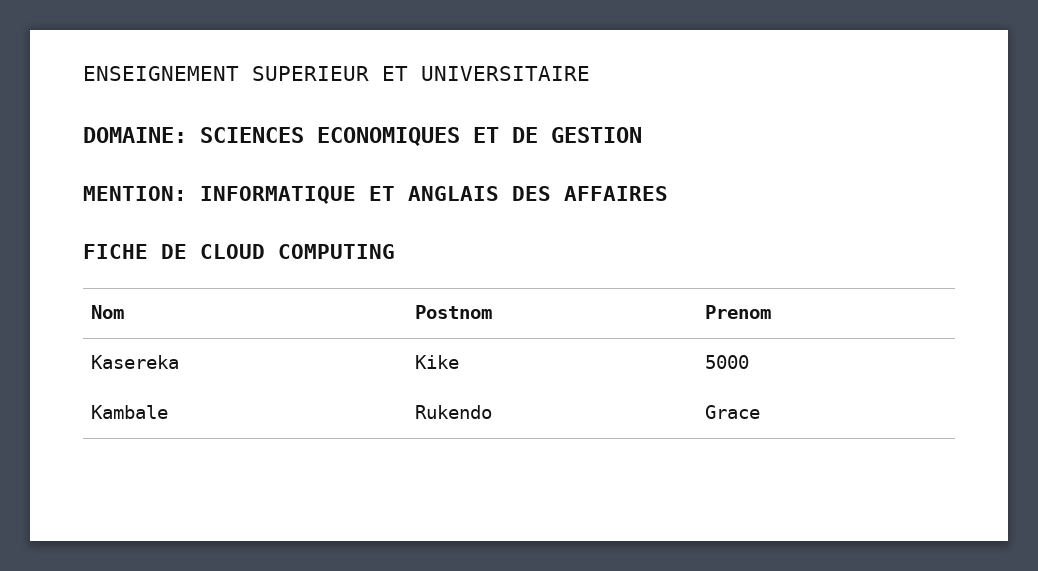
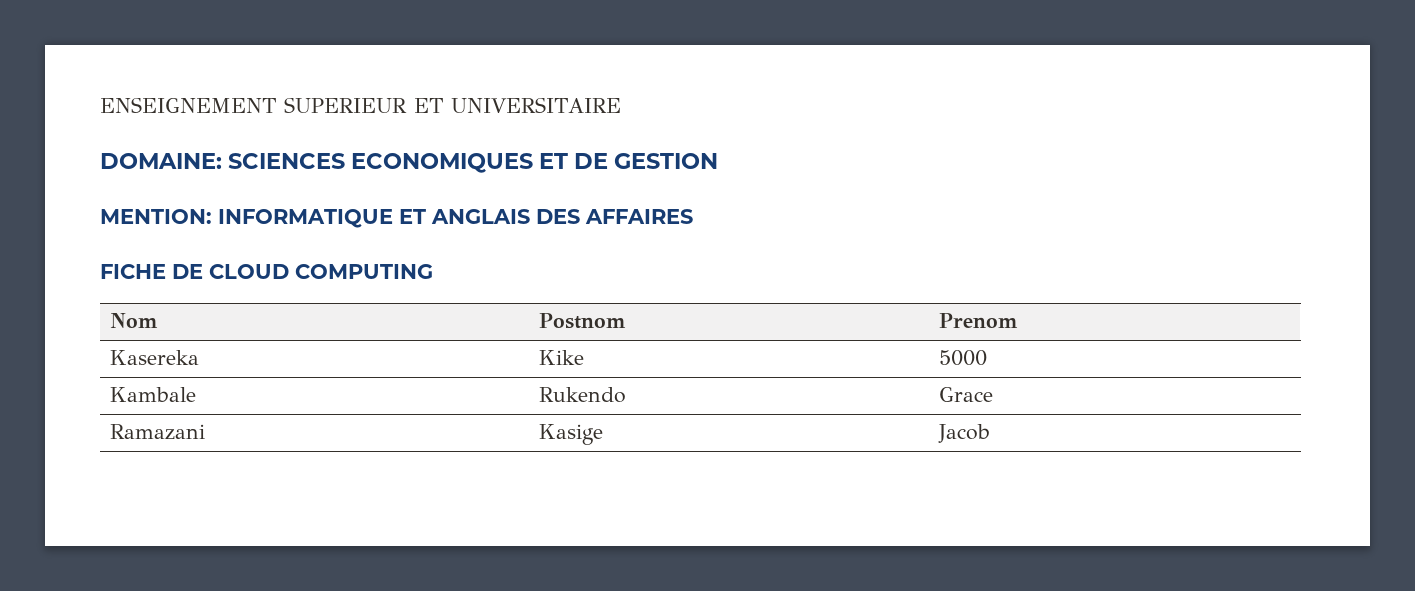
+ Ramazani | Kasige | Jacob

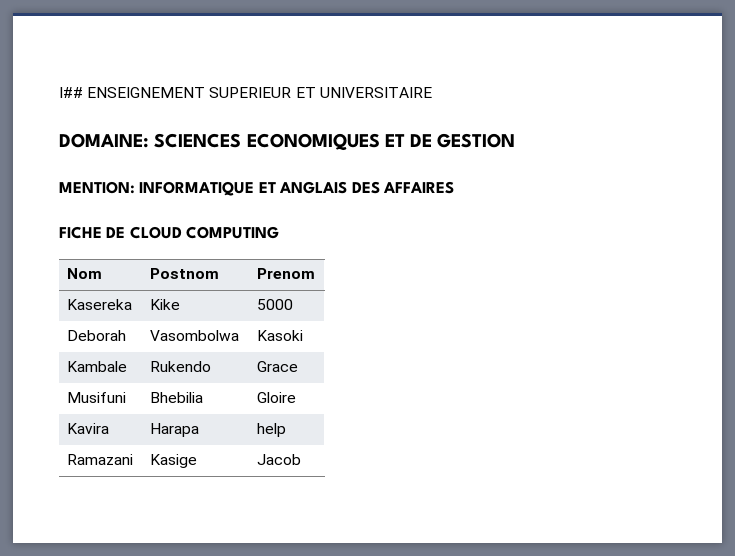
- ENSEIGNEMENT SUPERIEUR ET UNIVERSITAIRE
+ I## ENSEIGNEMENT SUPERIEUR ET UNIVERSITAIRE
+ Deborah | Vasombolwa | Kasoki
+ Musifuni | Bhebilia | Gloire
+ Kavira | Harapa | help

